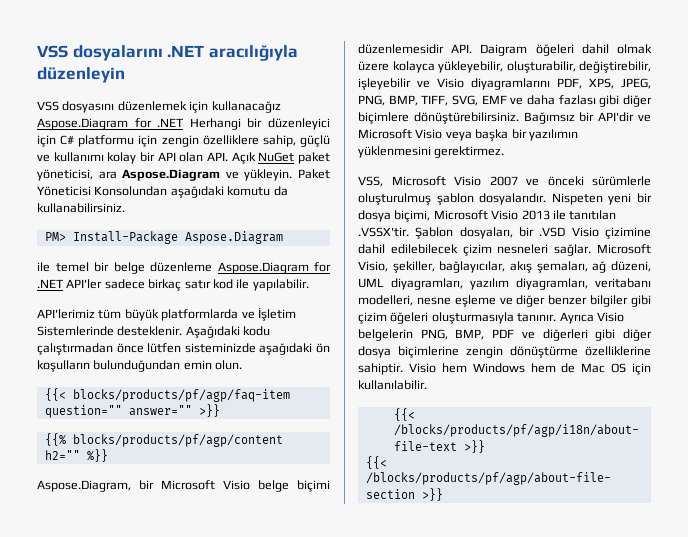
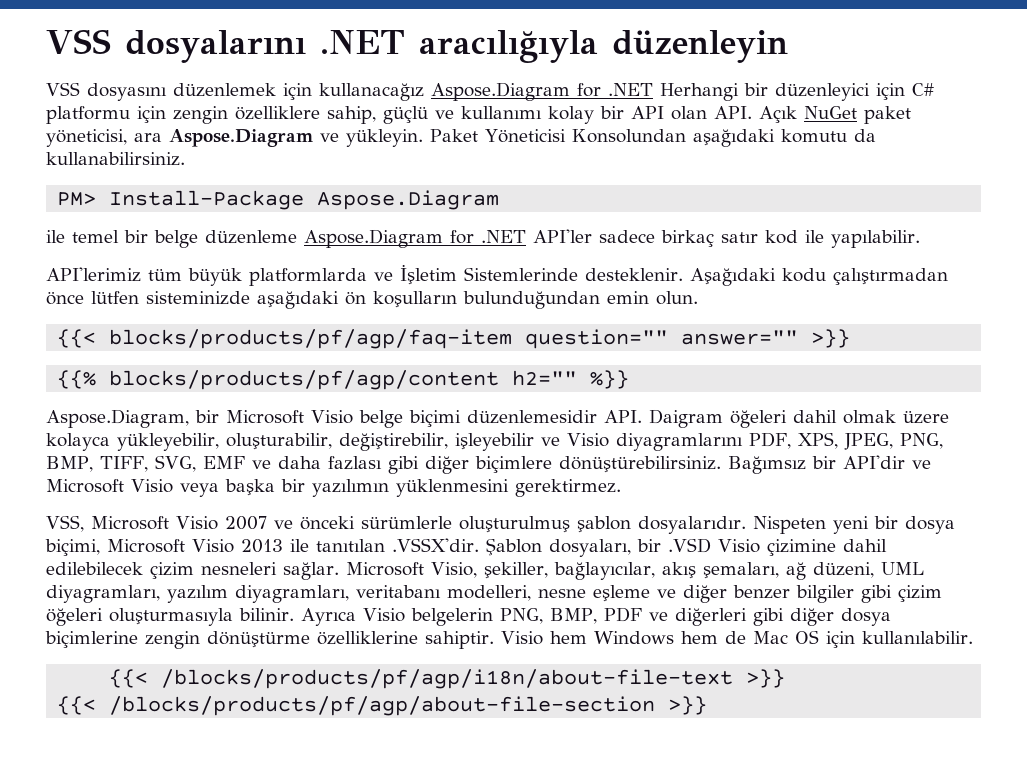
- Nispeten yeni bir dosya biçimi, Microsoft Visio 2013 ile tanıtılan .VSSX'tir. Şablon dosyaları, bir .VSD Visio çizimine dahil edilebilecek çizim nesneleri sağlar.
+ Nispeten yeni bir dosya biçimi, Microsoft Visio 2013 ile tanıtılan .VSSX'dir. Şablon dosyaları, bir .VSD Visio çizimine dahil edilebilecek çizim nesneleri sağlar.
- Microsoft Visio, şekiller, bağlayıcılar, akış şemaları, ağ düzeni, UML diyagramları, yazılım diyagramları, veritabanı modelleri, nesne eşleme ve diğer benzer bilgiler gibi çizim öğeleri oluşturmasıyla tanınır.
+ Microsoft Visio, şekiller, bağlayıcılar, akış şemaları, ağ düzeni, UML diyagramları, yazılım diyagramları, veritabanı modelleri, nesne eşleme ve diğer benzer bilgiler gibi çizim öğeleri oluşturmasıyla bilinir.

